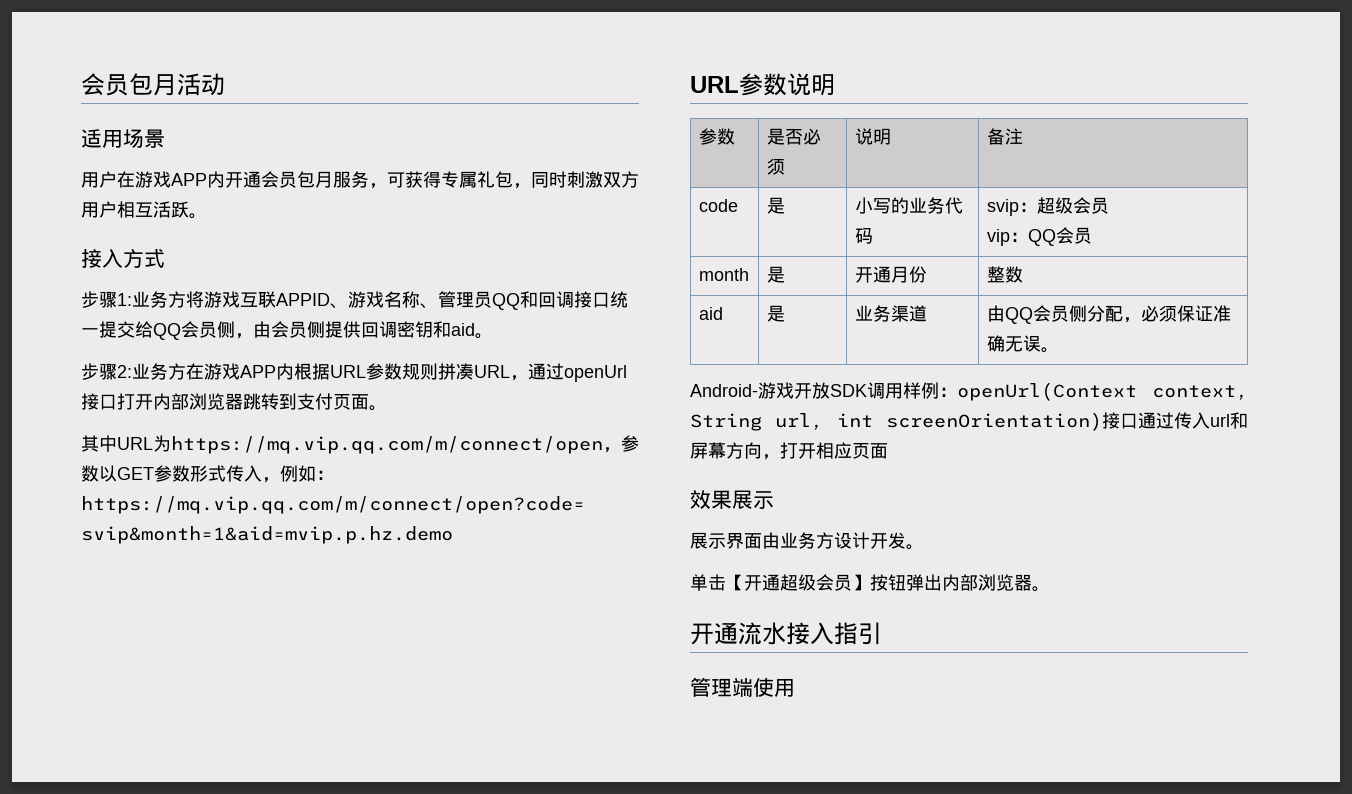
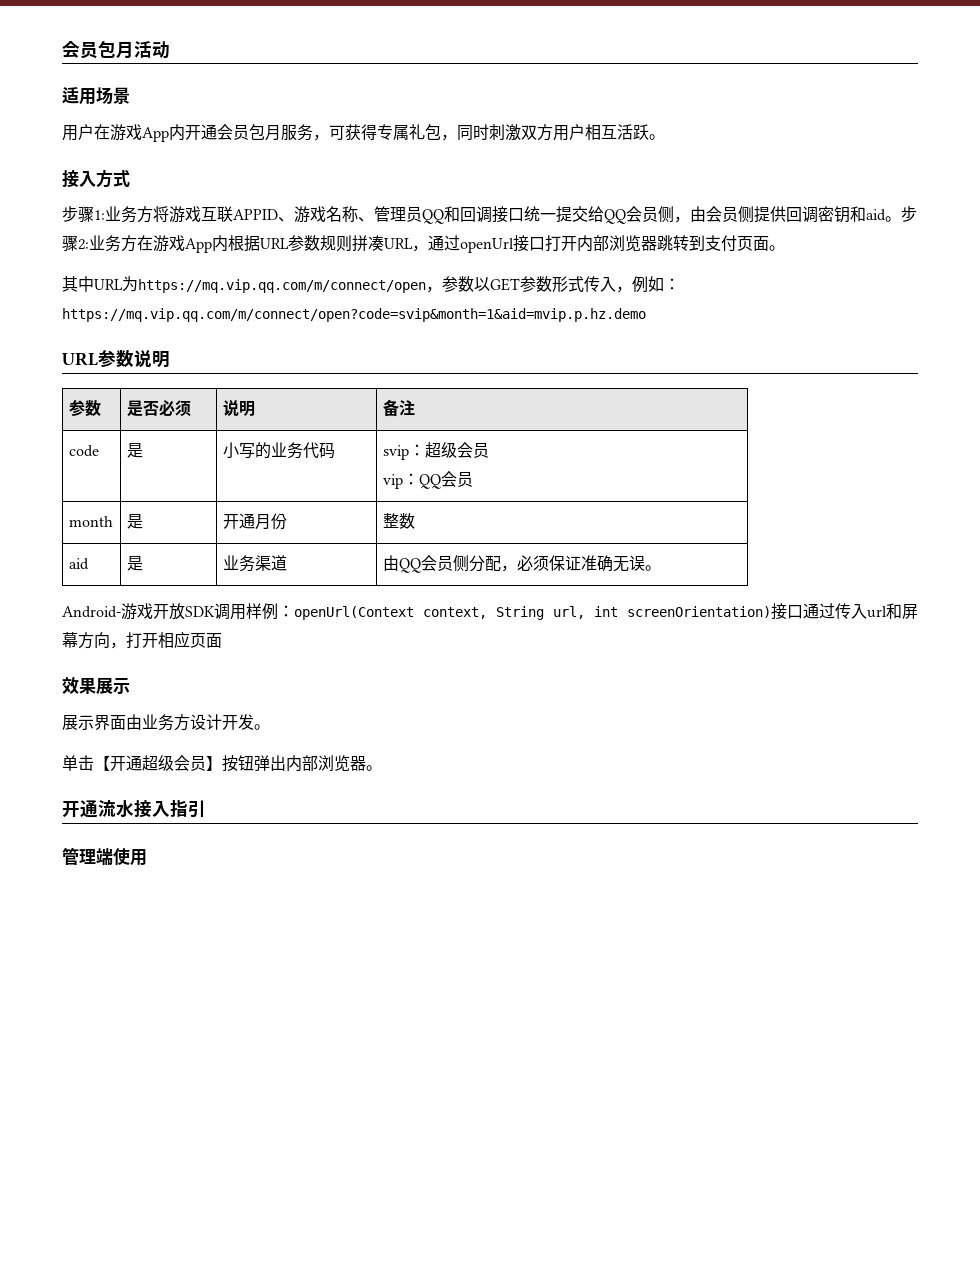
- 用户在游戏APP内开通会员包月服务，可获得专属礼包，同时刺激双方用户相互活跃。
+ 用户在游戏App内开通会员包月服务，可获得专属礼包，同时刺激双方用户相互活跃。
- 步骤1:业务方将游戏互联APPID、游戏名称、管理员QQ和回调接口统一提交给QQ会员侧，由会员侧提供回调密钥和aid。
- 步骤2:业务方在游戏APP内根据URL参数规则拼凑URL，通过openUrl接口打开内部浏览器跳转到支付页面。
+ 步骤1:业务方将游戏互联APPID、游戏名称、管理员QQ和回调接口统一提交给QQ会员侧，由会员侧提供回调密钥和aid。步骤2:业务方在游戏App内根据URL参数规则拼凑URL，通过openUrl接口打开内部浏览器跳转到支付页面。

